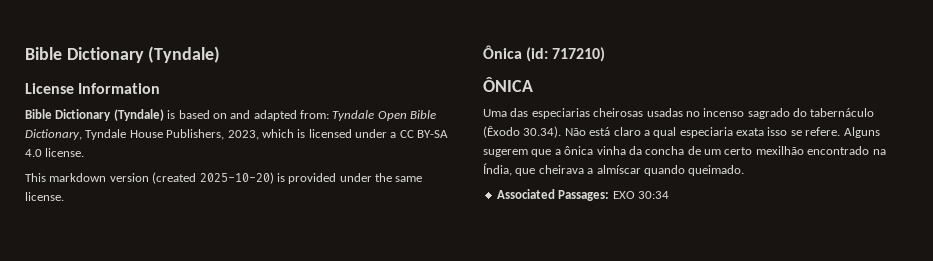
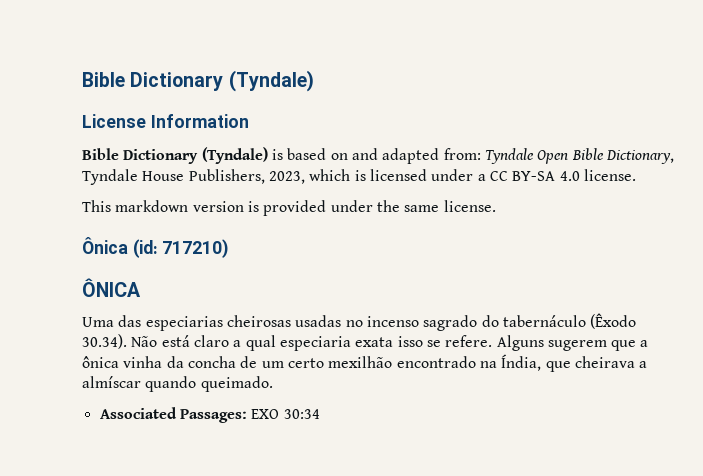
- This markdown version (created 2025-10-20) is provided under the same license.
+ This markdown version is provided under the same license.

